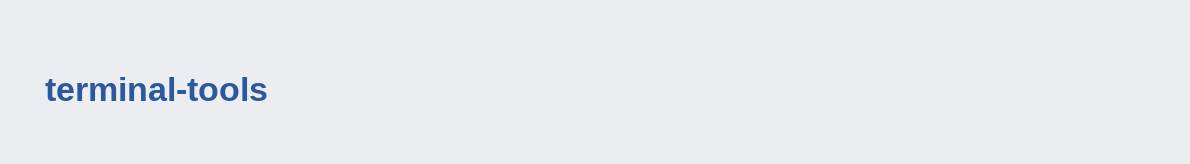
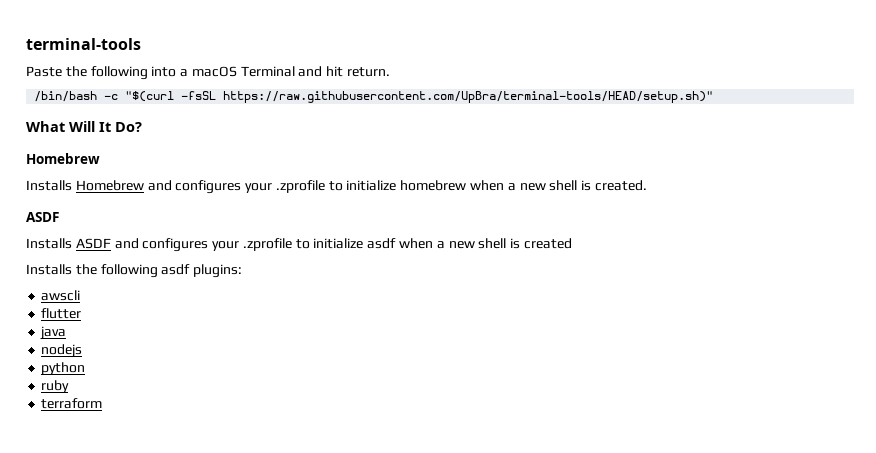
+ Paste the following into a macOS Terminal and hit return.
+ /bin/bash -c "$(curl -fsSL https://raw.githubusercontent.com/UpBra/terminal-tools/HEAD/setup.sh)"
+ What Will It Do?
+ Homebrew
+ Installs Homebrew and configures your .zprofile to initialize homebrew when a new shell is created.
+ ASDF
+ Installs ASDF and configures your .zprofile to initialize asdf when a new shell is created
+ Installs the following asdf plugins:
+ awscli
+ flutter
+ java
+ nodejs
+ python
+ ruby
+ terraform

